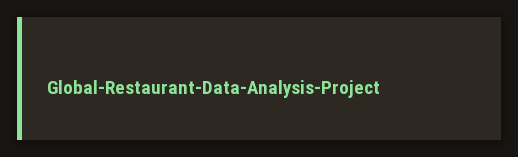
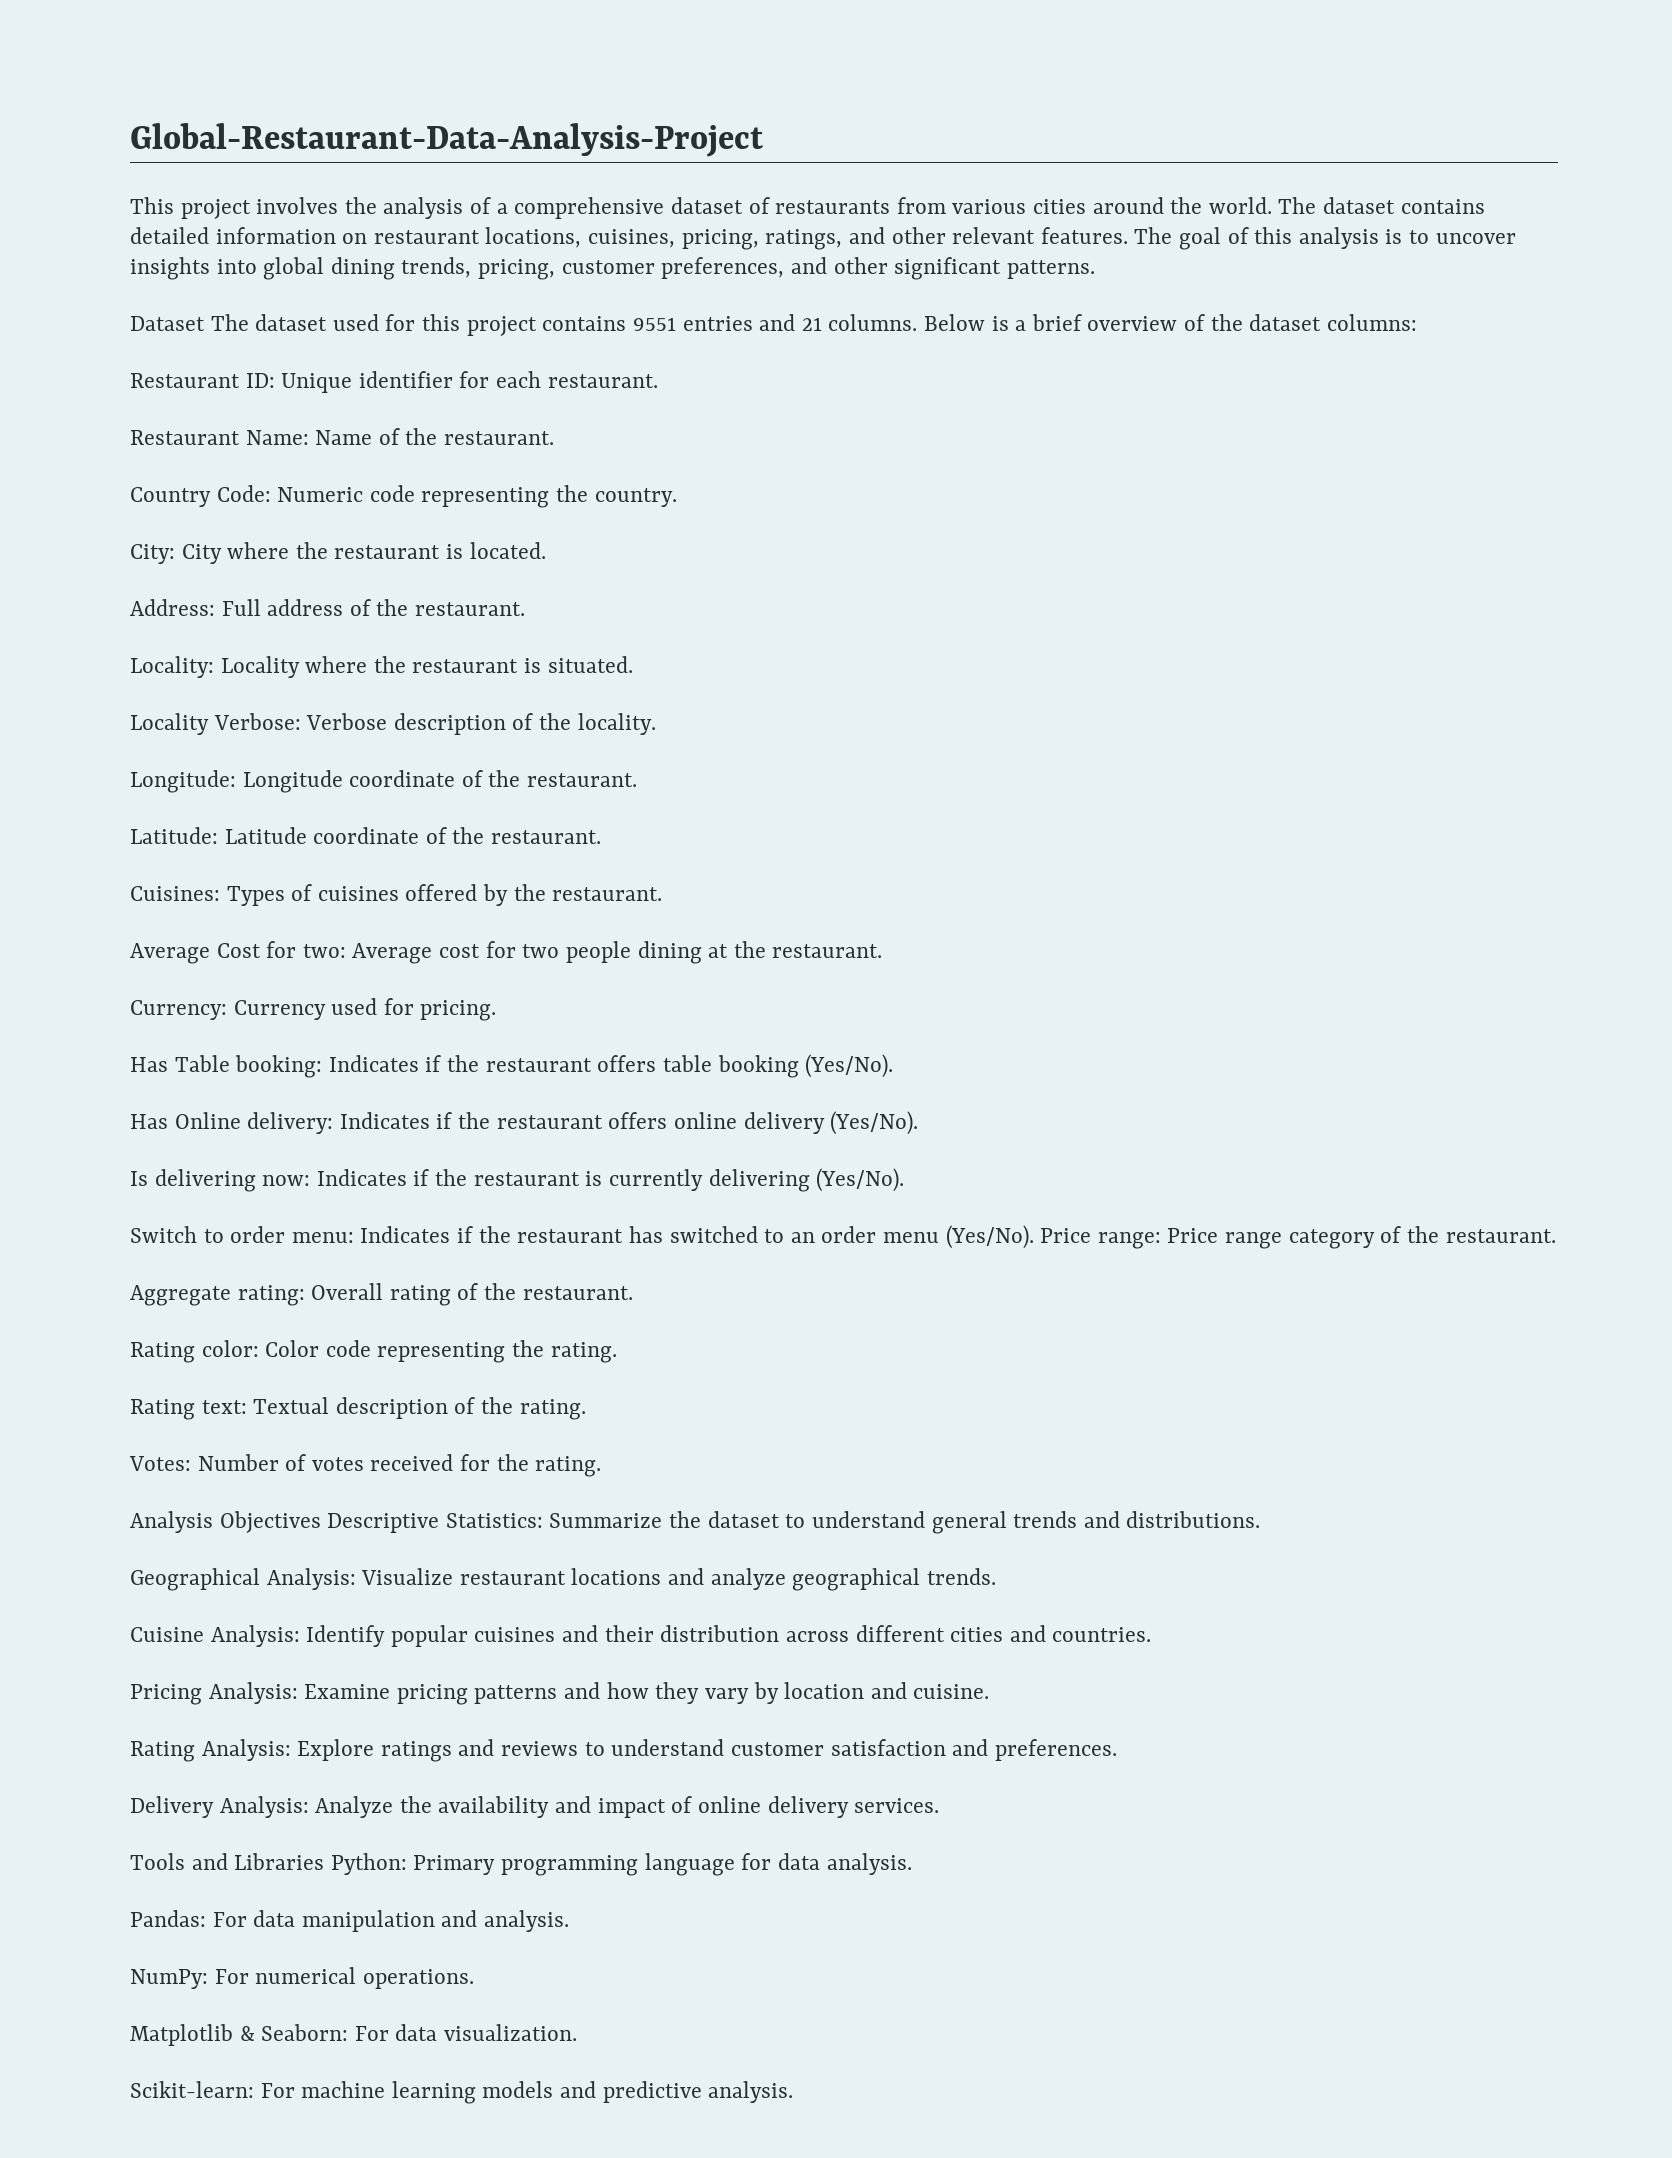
+ This project involves the analysis of a comprehensive dataset of restaurants from various cities around the world. The dataset contains detailed information on restaurant locations, cuisines, pricing, ratings, and other relevant features. The goal of this analysis is to uncover insights into global dining trends, pricing, customer preferences, and other significant patterns.
+ Dataset The dataset used for this project contains 9551 entries and 21 columns. Below is a brief overview of the dataset columns:
+ Restaurant ID: Unique identifier for each restaurant.
+ Restaurant Name: Name of the restaurant.
+ Country Code: Numeric code representing the country.
+ City: City where the restaurant is located.
+ Address: Full address of the restaurant.
+ Locality: Locality where the restaurant is situated.
+ Locality Verbose: Verbose description of the locality.
+ Longitude: Longitude coordinate of the restaurant.
+ Latitude: Latitude coordinate of the restaurant.
+ Cuisines: Types of cuisines offered by the restaurant.
+ Average Cost for two: Average cost for two people dining at the restaurant.
+ Currency: Currency used for pricing.
+ Has Table booking: Indicates if the restaurant offers table booking (Yes/No).
+ Has Online delivery: Indicates if the restaurant offers online delivery (Yes/No).
+ Is delivering now: Indicates if the restaurant is currently delivering (Yes/No).
+ Switch to order menu: Indicates if the restaurant has switched to an order menu (Yes/No). Price range: Price range category of the restaurant.
+ Aggregate rating: Overall rating of the restaurant.
+ Rating color: Color code representing the rating.
+ Rating text: Textual description of the rating.
+ Votes: Number of votes received for the rating.
+ Analysis Objectives Descriptive Statistics: Summarize the dataset to understand general trends and distributions.
+ Geographical Analysis: Visualize restaurant locations and analyze geographical trends.
+ Cuisine Analysis: Identify popular cuisines and their distribution across different cities and countries.
+ Pricing Analysis: Examine pricing patterns and how they vary by location and cuisine.
+ Rating Analysis: Explore ratings and reviews to understand customer satisfaction and preferences.
+ Delivery Analysis: Analyze the availability and impact of online delivery services.
+ Tools and Libraries Python: Primary programming language for data analysis.
+ Pandas: For data manipulation and analysis.
+ NumPy: For numerical operations.
+ Matplotlib & Seaborn: For data visualization.
+ Scikit-learn: For machine learning models and predictive analysis.

